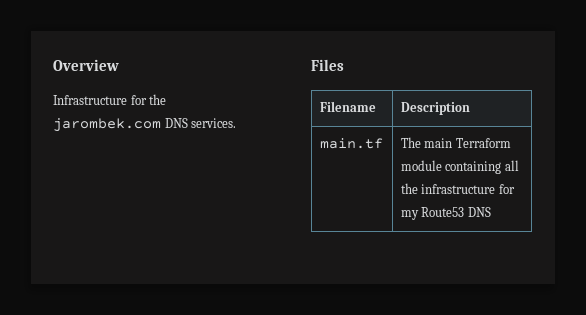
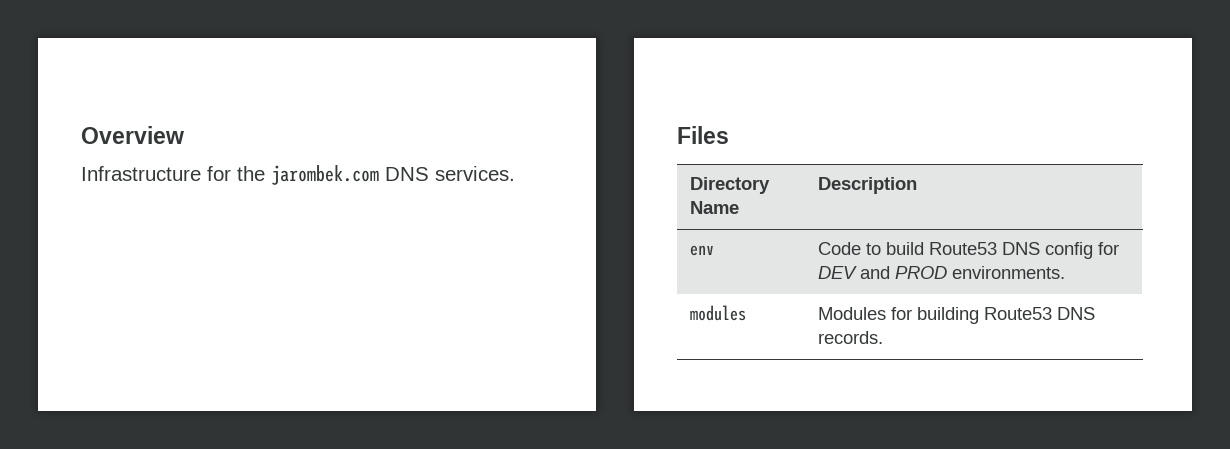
- Filename | Description
+ Directory Name | Description
- main.tf | The main Terraform module containing all the infrastructure for my Route53 DNS
+ env | Code to build Route53 DNS config for DEV and PROD environments.
+ modules | Modules for building Route53 DNS records.

